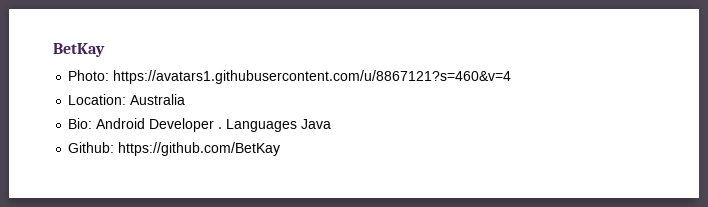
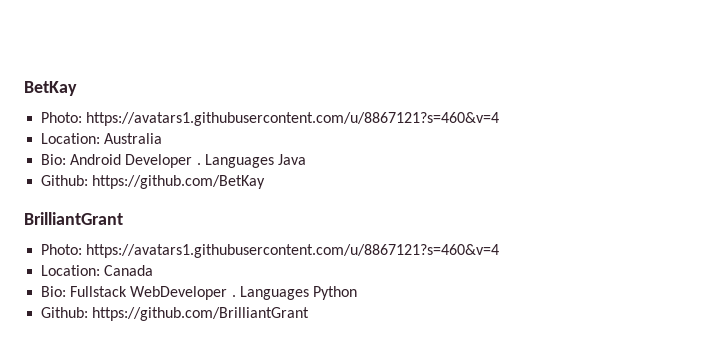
+ BrilliantGrant
+ Photo: https://avatars1.githubusercontent.com/u/8867121?s=460&v=4
+ Location: Canada
+ Bio: Fullstack WebDeveloper . Languages Python
+ Github: https://github.com/BrilliantGrant

